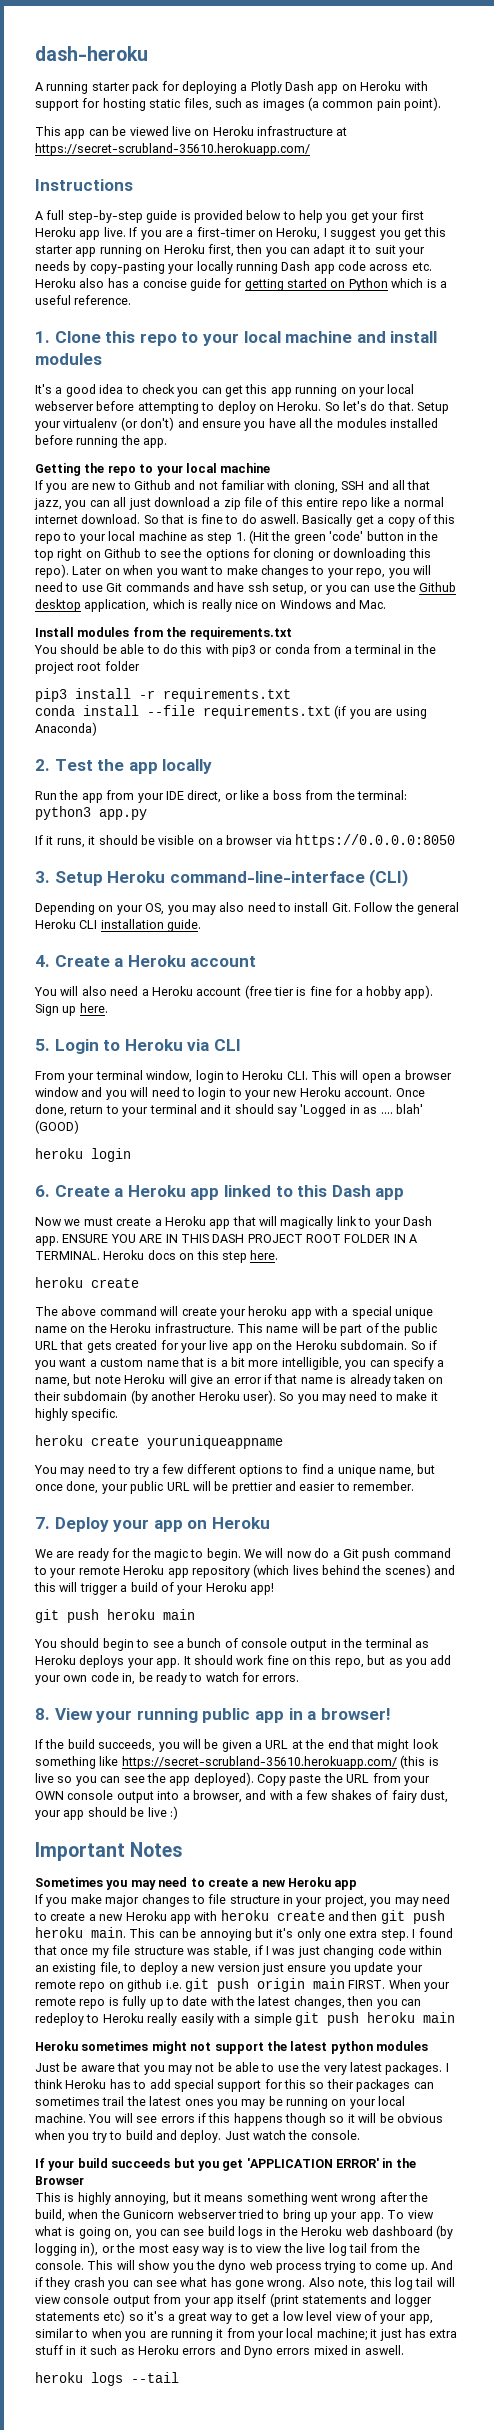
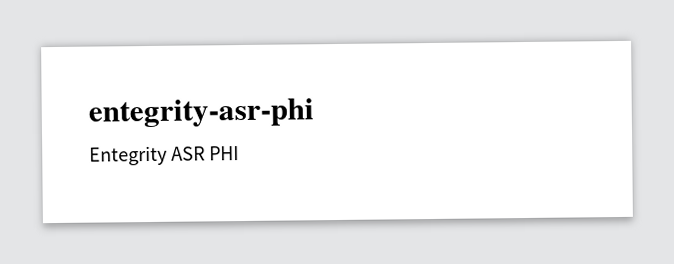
- dash-heroku
- A running starter pack for deploying a Plotly Dash app on Heroku with support for hosting static files, such as images (a common pain point).
- This app can be viewed live on Heroku infrastructure at https://secret-scrubland-35610.herokuapp.com/
- Instructions
- A full step-by-step guide is provided below to help you get your first Heroku app live. If you are a first-timer on Heroku, I suggest you get this starter app running on Heroku first, then you can adapt it to suit your needs by copy-pasting your locally running Dash app code across etc. Heroku also has a concise guide for getting started on Python which is a useful reference.
- 1. Clone this repo to your local machine and install modules
- It's a good idea to check you can get this app running on your local webserver before attempting to deploy on Heroku. So let's do that. Setup your virtualenv (or don't) and ensure you have all the modules installed before running the app.
- Getting the repo to your local machine
- If you are new to Github and not familiar with cloning, SSH and all that jazz, you can all just download a zip file of this entire repo like a normal internet download. So that is fine to do aswell. Basically get a copy of this repo to your local machine as step 1. (Hit the green 'code' button in the top right on Github to see the options for cloning or downloading this repo). Later on when you want to make changes to your repo, you will need to use Git commands and have ssh setup, or you can use the Github desktop application, which is really nice on Windows and Mac.
- Install modules from the requirements.txt
- You should be able to do this with pip3 or conda from a terminal in the project root folder
- pip3 install -r requirements.txt
- conda install --file requirements.txt (if you are using Anaconda)
- 2. Test the app locally
- Run the app from your IDE direct, or like a boss from the terminal: python3 app.py
- If it runs, it should be visible on a browser via https://0.0.0.0:8050
- 3. Setup Heroku command-line-interface (CLI)
- Depending on your OS, you may also need to install Git. Follow the general Heroku CLI installation guide.
- 4. Create a Heroku account
- You will also need a Heroku account (free tier is fine for a hobby app). Sign up here.
- 5. Login to Heroku via CLI
- From your terminal window, login to Heroku CLI. This will open a browser window and you will need to login to your new Heroku account. Once done, return to your terminal and it should say 'Logged in as .... blah' (GOOD)
- heroku login
- 6. Create a Heroku app linked to this Dash app
- Now we must create a Heroku app that will magically link to your Dash app. ENSURE YOU ARE IN THIS DASH PROJECT ROOT FOLDER IN A TERMINAL. Heroku docs on this step here.
- heroku create
- The above command will create your heroku app with a special unique name on the Heroku infrastructure. This name will be part of the public URL that gets created for your live app on the Heroku subdomain. So if you want a custom name that is a bit more intelligible, you can specify a name, but note Heroku will give an error if that name is already taken on their subdomain (by another Heroku user). So you may need to make it highly specific.
- heroku create youruniqueappname
- You may need to try a few different options to find a unique name, but once done, your public URL will be prettier and easier to remember.
- 7. Deploy your app on Heroku
- We are ready for the magic to begin. We will now do a Git push command to your remote Heroku app repository (which lives behind the scenes) and this will trigger a build of your Heroku app!
- git push heroku main
- You should begin to see a bunch of console output in the terminal as Heroku deploys your app. It should work fine on this repo, but as you add your own code in, be ready to watch for errors.
- 8. View your running public app in a browser!
- If the build succeeds, you will be given a URL at the end that might look something like https://secret-scrubland-35610.herokuapp.com/ (this is live so you can see the app deployed). Copy paste the URL from your OWN console output into a browser, and with a few shakes of fairy dust, your app should be live :)
- Important Notes
- Sometimes you may need to create a new Heroku app
- If you make major changes to file structure in your project, you may need to create a new Heroku app with heroku create and then git push heroku main. This can be annoying but it's only one extra step. I found that once my file structure was stable, if I was just changing code within an existing file, to deploy a new version just ensure you update your remote repo on github i.e. git push origin main FIRST. When your remote repo is fully up to date with the latest changes, then you can redeploy to Heroku really easily with a simple git push heroku main
- Heroku sometimes might not support the latest python modules
- Just be aware that you may not be able to use the very latest packages. I think Heroku has to add special support for this so their packages can sometimes trail the latest ones you may be running on your local machine. You will see errors if this happens though so it will be obvious when you try to build and deploy. Just watch the console.
- If your build succeeds but you get 'APPLICATION ERROR' in the Browser
- This is highly annoying, but it means something went wrong after the build, when the Gunicorn webserver tried to bring up your app. To view what is going on, you can see build logs in the Heroku web dashboard (by logging in), or the most easy way is to view the live log tail from the console. This will show you the dyno web process trying to come up. And if they crash you can see what has gone wrong. Also note, this log tail will view console output from your app itself (print statements and logger statements etc) so it's a great way to get a low level view of your app, similar to when you are running it from your local machine; it just has extra stuff in it such as Heroku errors and Dyno errors mixed in aswell.
- heroku logs --tail
+ entegrity-asr-phi
+ Entegrity ASR PHI

